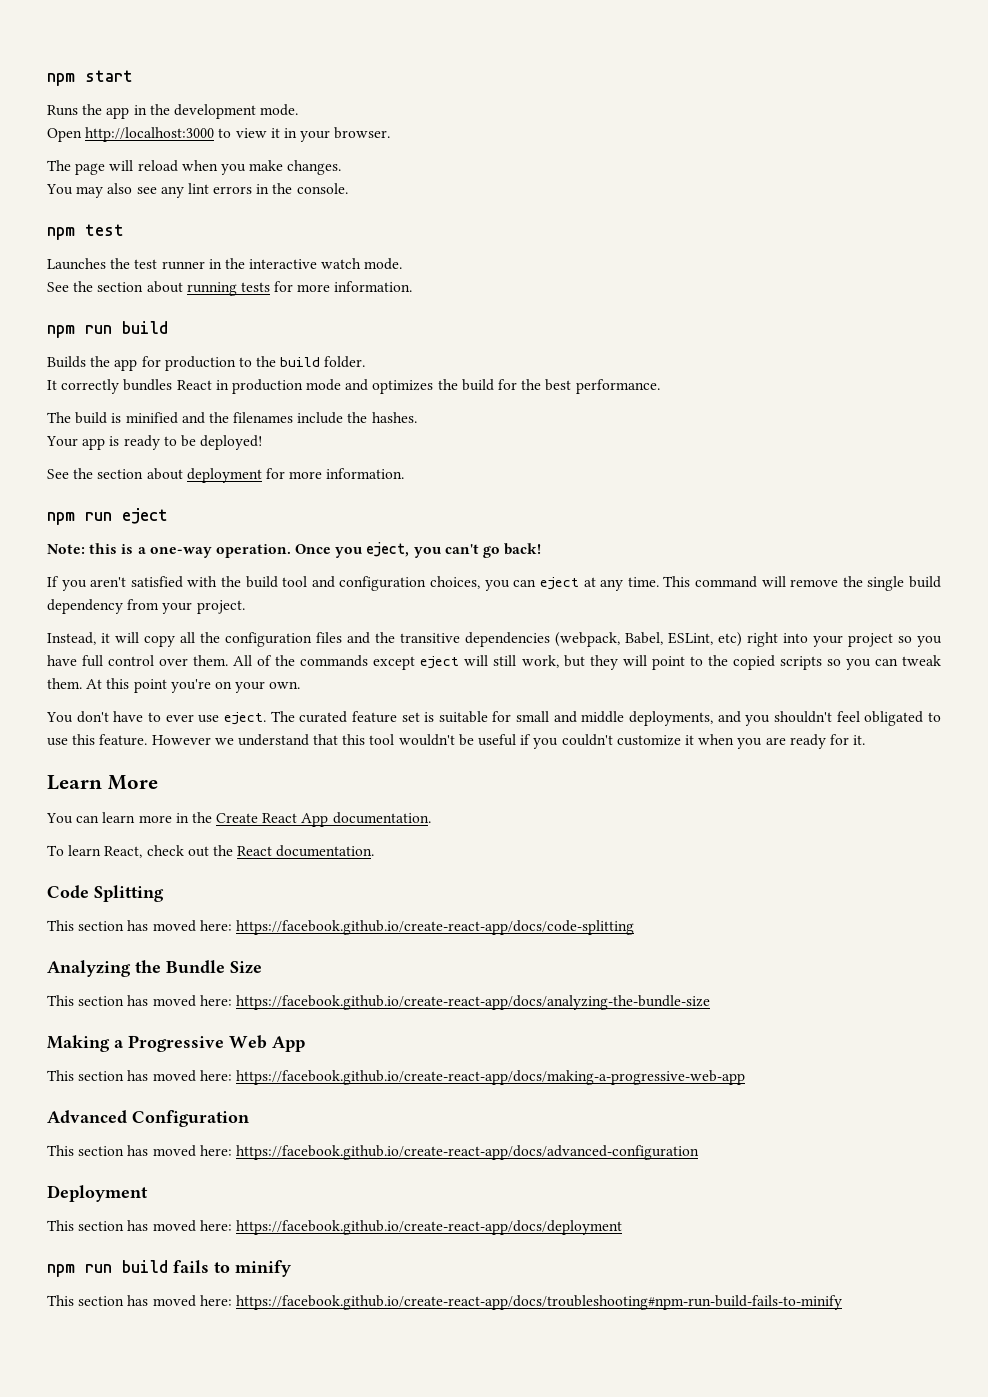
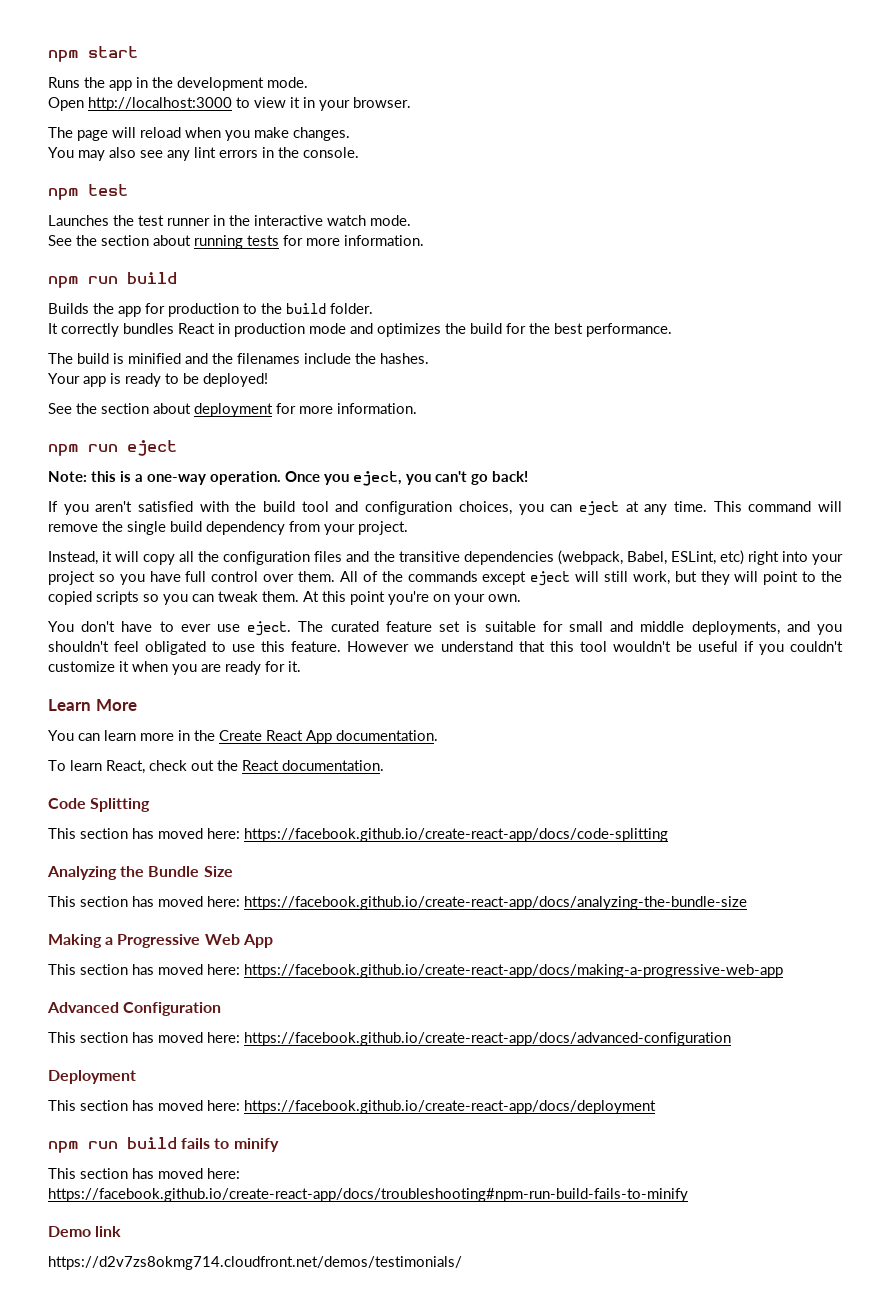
+ Demo link
+ https://d2v7zs8okmg714.cloudfront.net/demos/testimonials/

